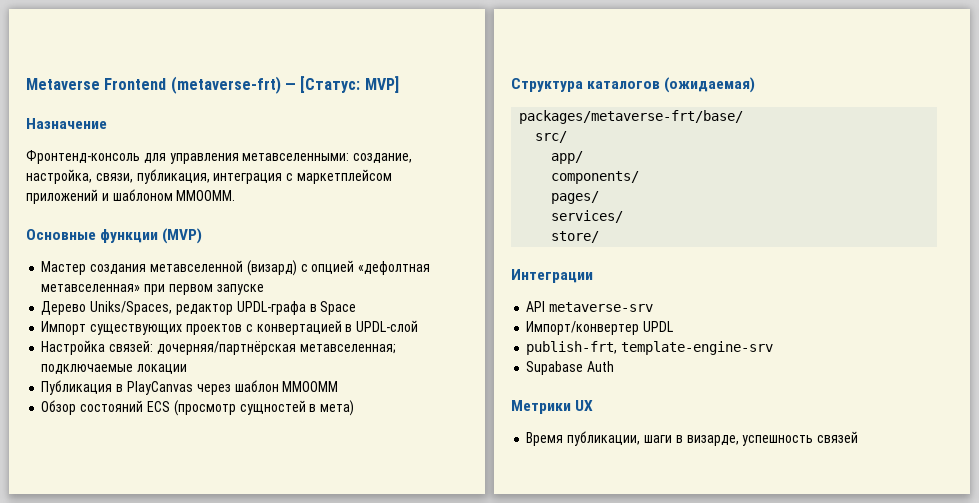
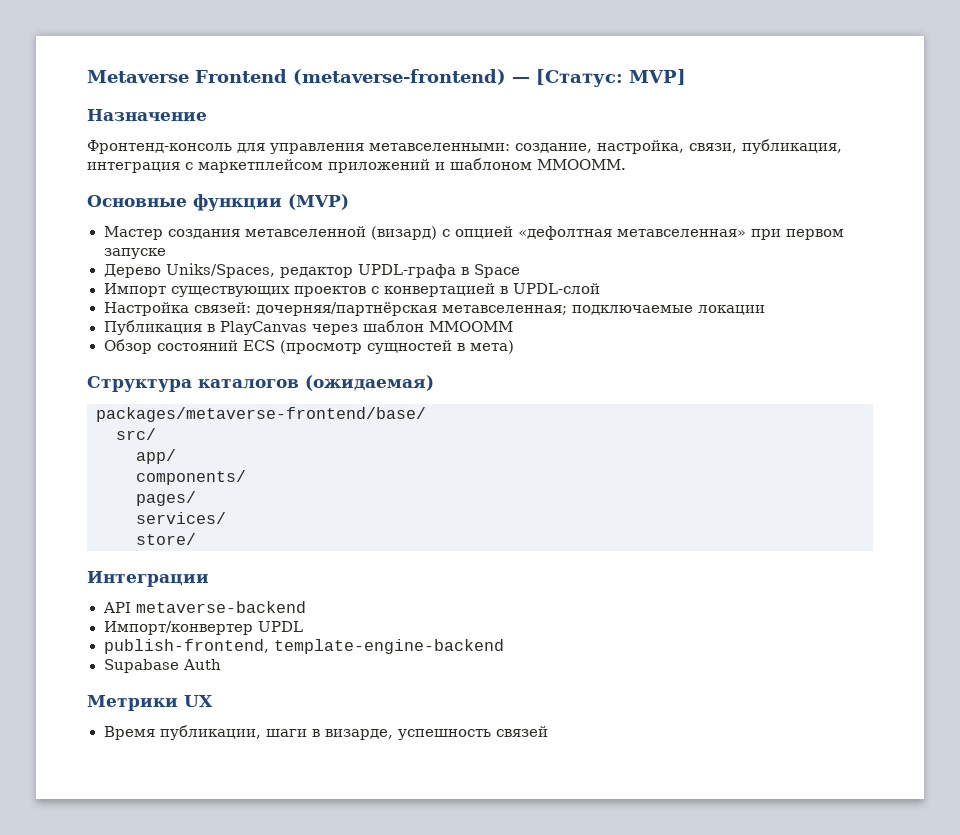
- Metaverse Frontend (metaverse-frt) — [Статус: MVP]
+ Metaverse Frontend (metaverse-frontend) — [Статус: MVP]
- packages/metaverse-frt/base/
+ packages/metaverse-frontend/base/
- API metaverse-srv
+ API metaverse-backend
- publish-frt, template-engine-srv
+ publish-frontend, template-engine-backend

